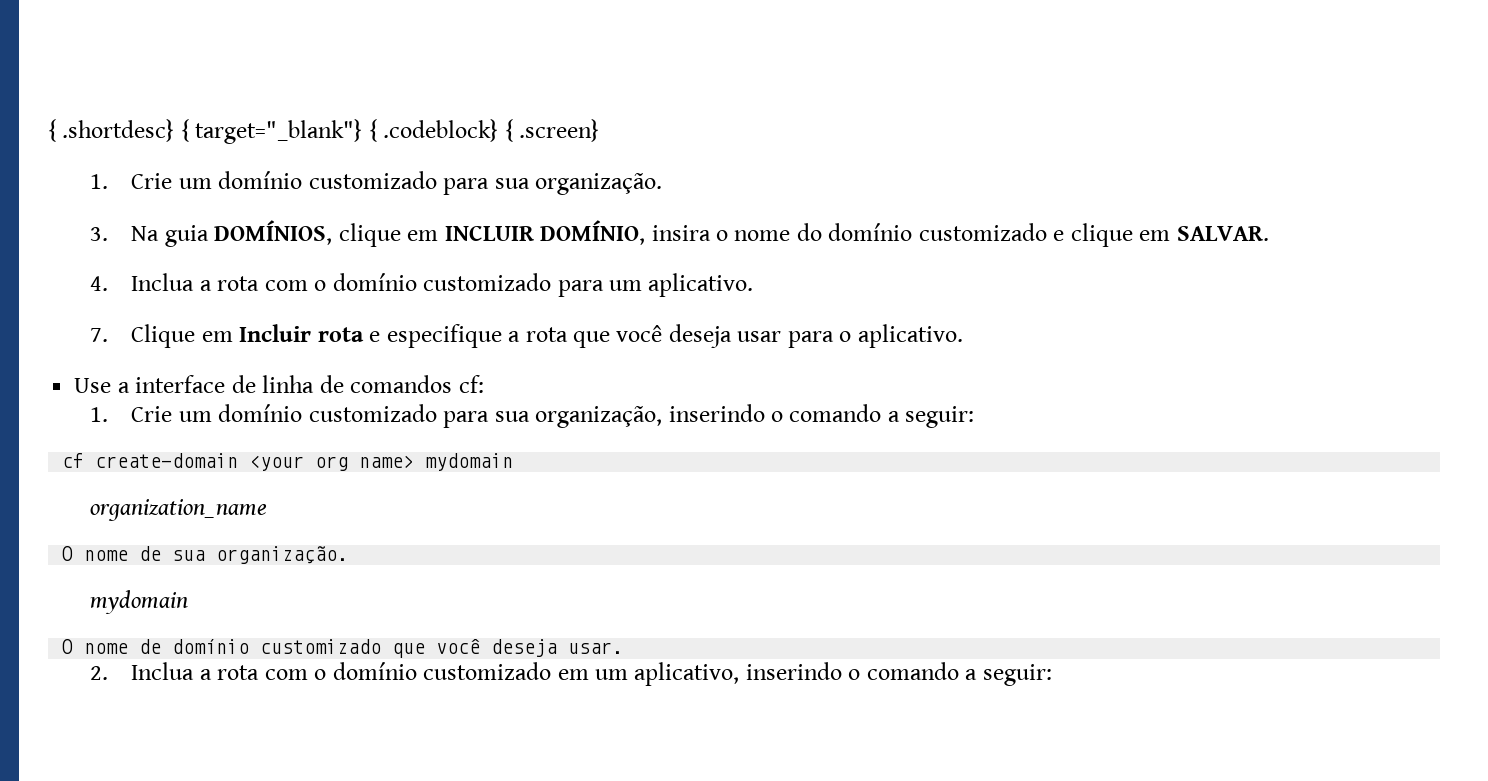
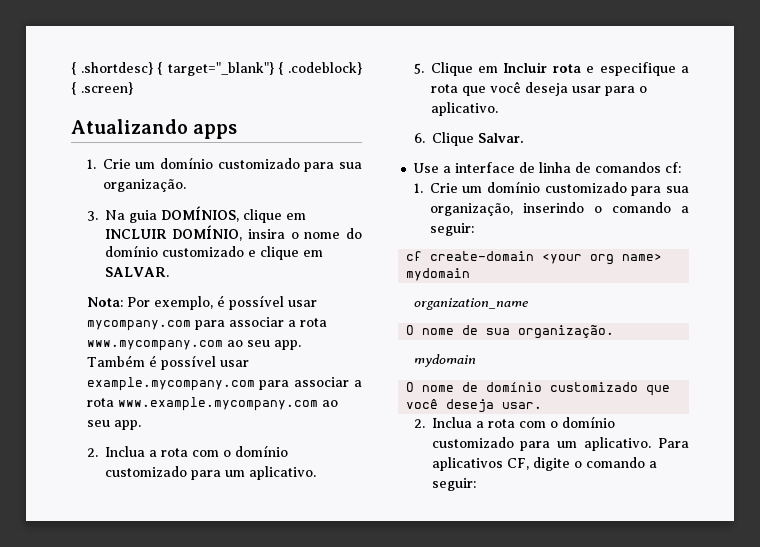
+ Atualizando apps
- 4. Inclua a rota com o domínio customizado para um aplicativo.
+ Nota: Por exemplo, é possível usar mycompany.com para associar a rota www.mycompany.com ao seu app. Também é possível usar example.mycompany.com para associar a rota www.example.mycompany.com ao seu app.
+ 2. Inclua a rota com o domínio customizado para um aplicativo.
- 7. Clique em Incluir rota e especifique a rota que você deseja usar para o aplicativo.
+ 5. Clique em Incluir rota e especifique a rota que você deseja usar para o aplicativo.
+ 6. Clique Salvar.
- 2. Inclua a rota com o domínio customizado em um aplicativo, inserindo o comando a seguir:
+ 2. Inclua a rota com o domínio customizado para um aplicativo. Para aplicativos CF, digite o comando a seguir:

